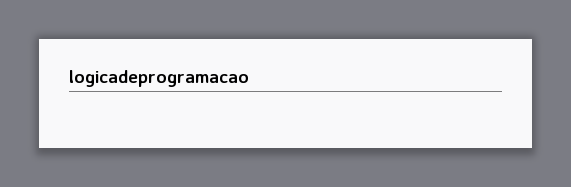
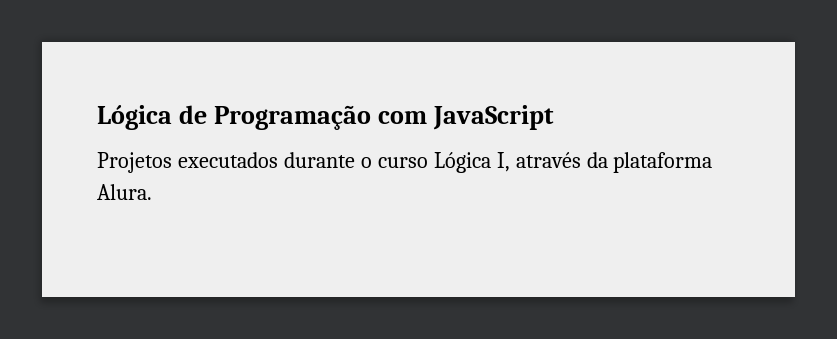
- logicadeprogramacao
+ Lógica de Programação com JavaScript
+ Projetos executados durante o curso Lógica I, através da plataforma Alura.

